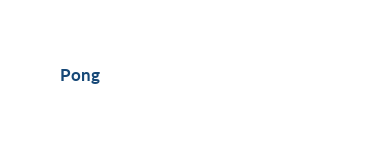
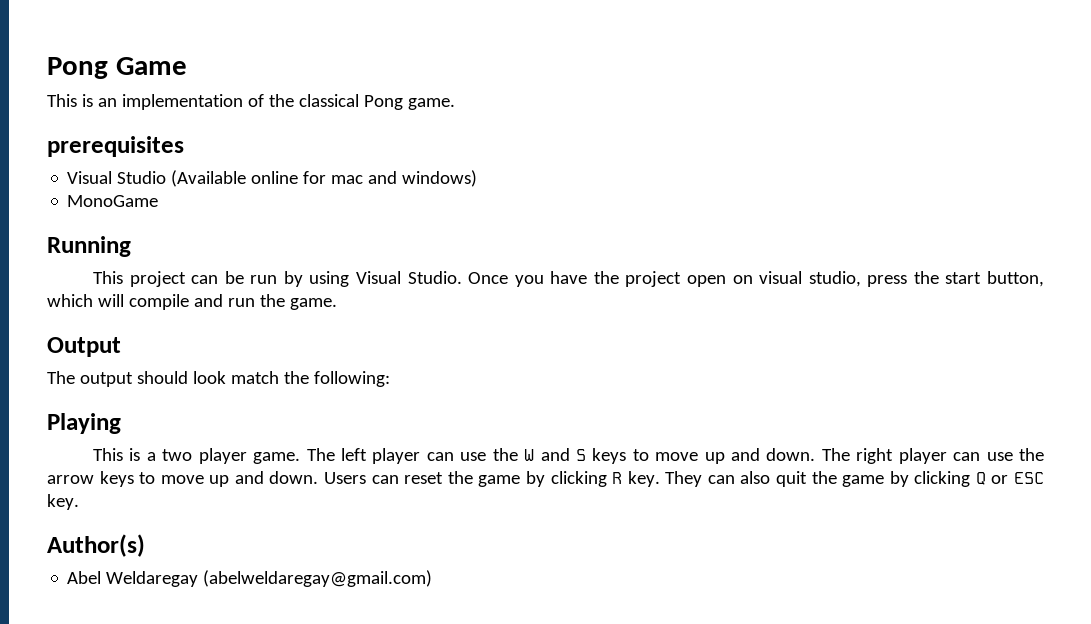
- Pong
+ Pong Game
+ This is an implementation of the classical Pong game.
+ prerequisites
+ Visual Studio (Available online for mac and windows)
+ MonoGame
+ Running
+ This project can be run by using Visual Studio. Once you have the project open on visual studio, press the start button, which will compile and run the game.
+ Output
+ The output should look match the following:
+ Playing
+ This is a two player game. The left player can use the W and S keys to move up and down. The right player can use the arrow keys to move up and down. Users can reset the game by clicking R key. They can also quit the game by clicking Q or ESC key.
+ Author(s)
+ Abel Weldaregay (abelweldaregay@gmail.com)

